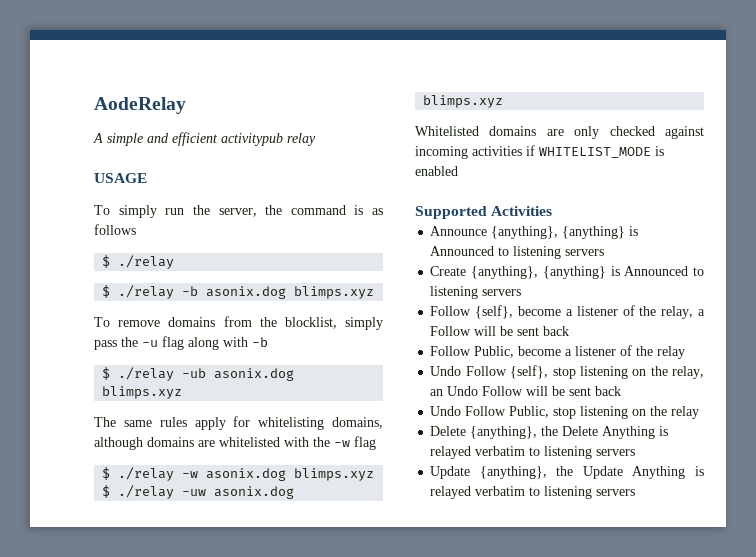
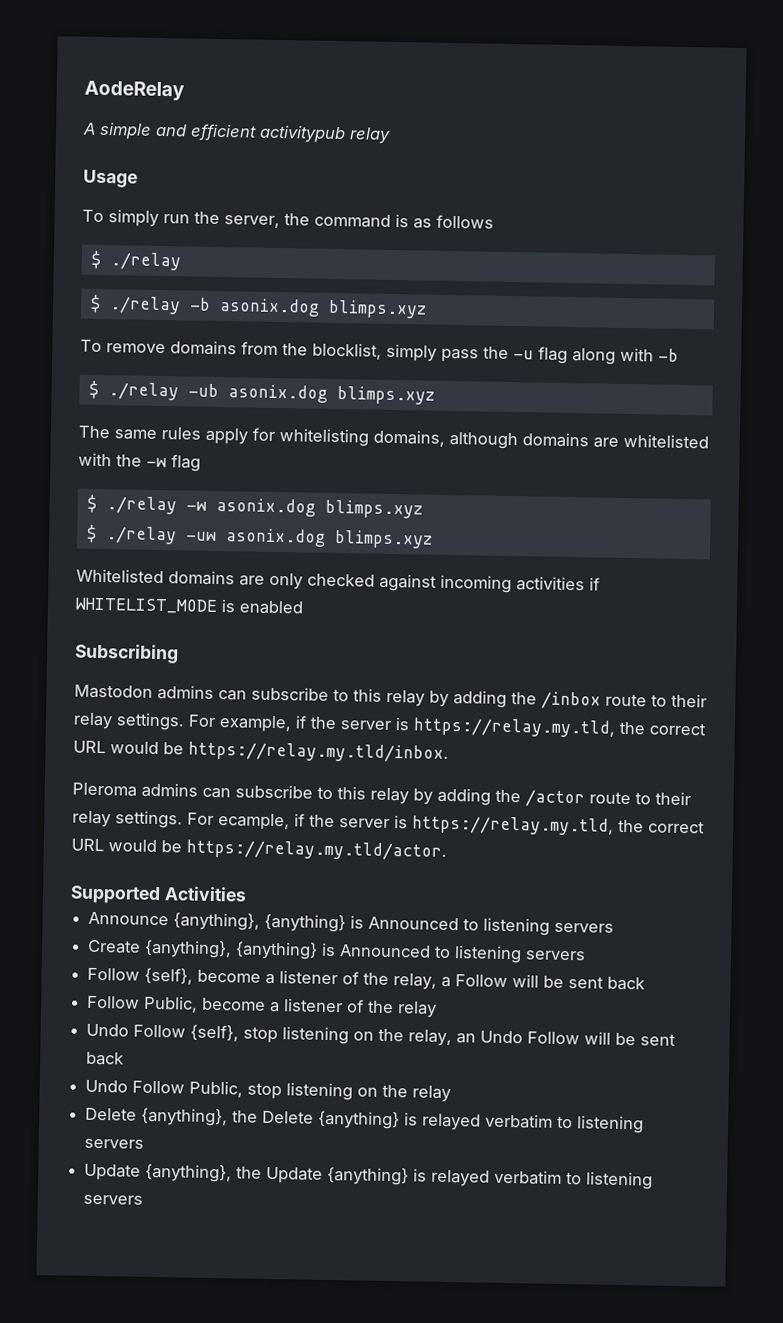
- USAGE
+ Usage
+ Subscribing
+ Mastodon admins can subscribe to this relay by adding the /inbox route to their relay settings. For example, if the server is https://relay.my.tld, the correct URL would be https://relay.my.tld/inbox.
+ Pleroma admins can subscribe to this relay by adding the /actor route to their relay settings. For ecample, if the server is https://relay.my.tld, the correct URL would be https://relay.my.tld/actor.
- Delete {anything}, the Delete Anything is relayed verbatim to listening servers
+ Delete {anything}, the Delete {anything} is relayed verbatim to listening servers
- Update {anything}, the Update Anything is relayed verbatim to listening servers
+ Update {anything}, the Update {anything} is relayed verbatim to listening servers

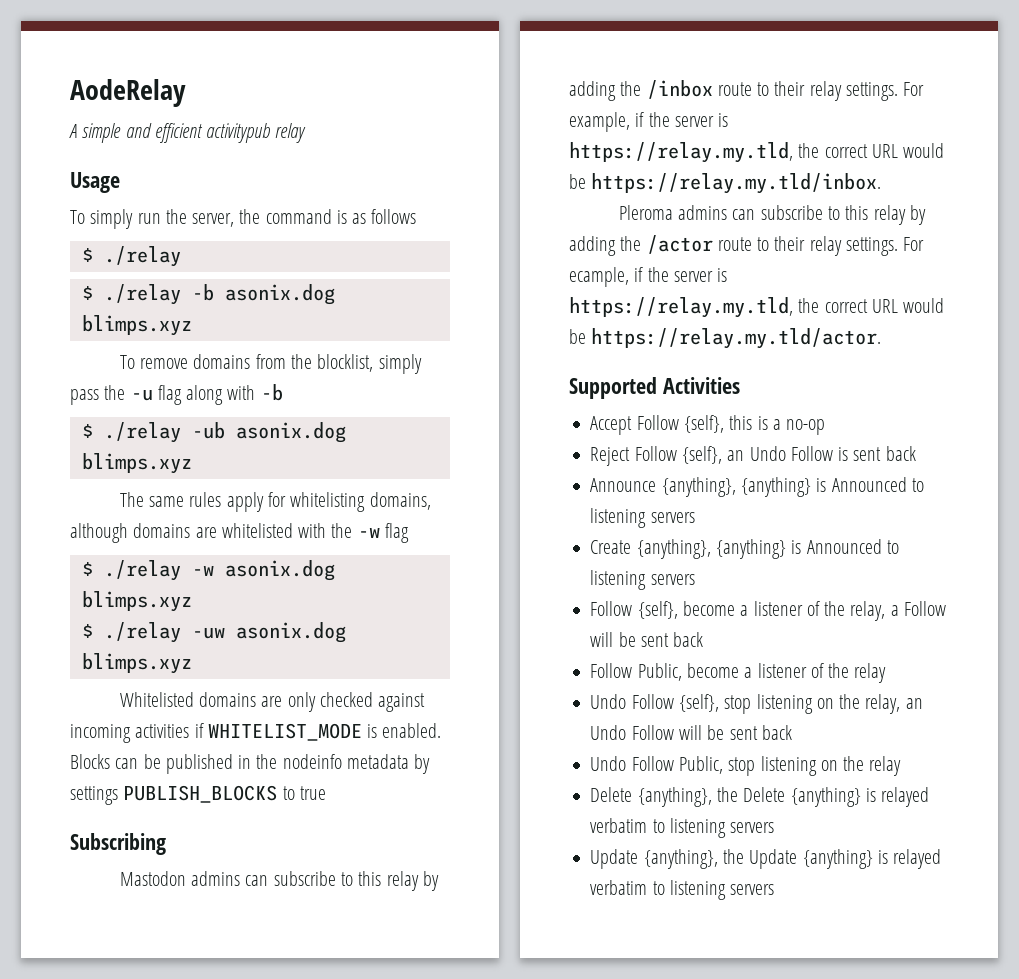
- Whitelisted domains are only checked against incoming activities if WHITELIST_MODE is enabled
+ Whitelisted domains are only checked against incoming activities if WHITELIST_MODE is enabled. Blocks can be published in the nodeinfo metadata by settings PUBLISH_BLOCKS to true
+ Accept Follow {self}, this is a no-op
+ Reject Follow {self}, an Undo Follow is sent back

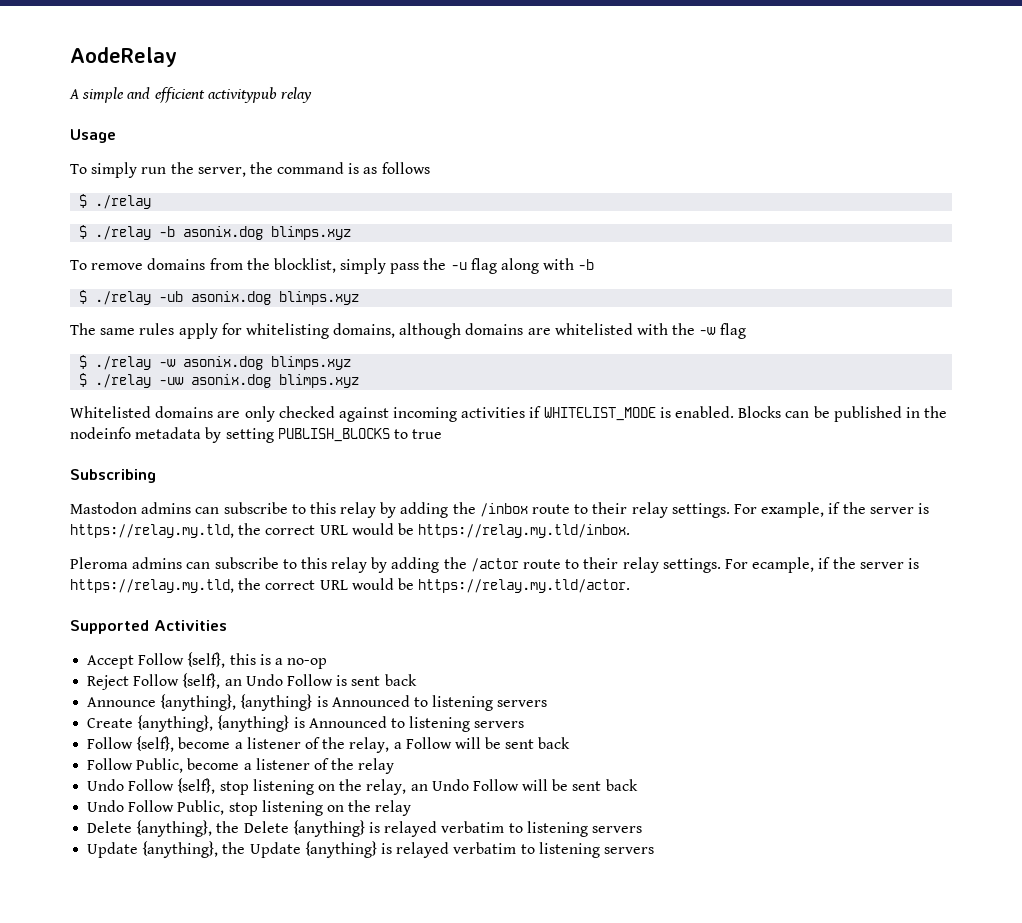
- Blocks can be published in the nodeinfo metadata by settings PUBLISH_BLOCKS to true
+ Blocks can be published in the nodeinfo metadata by setting PUBLISH_BLOCKS to true

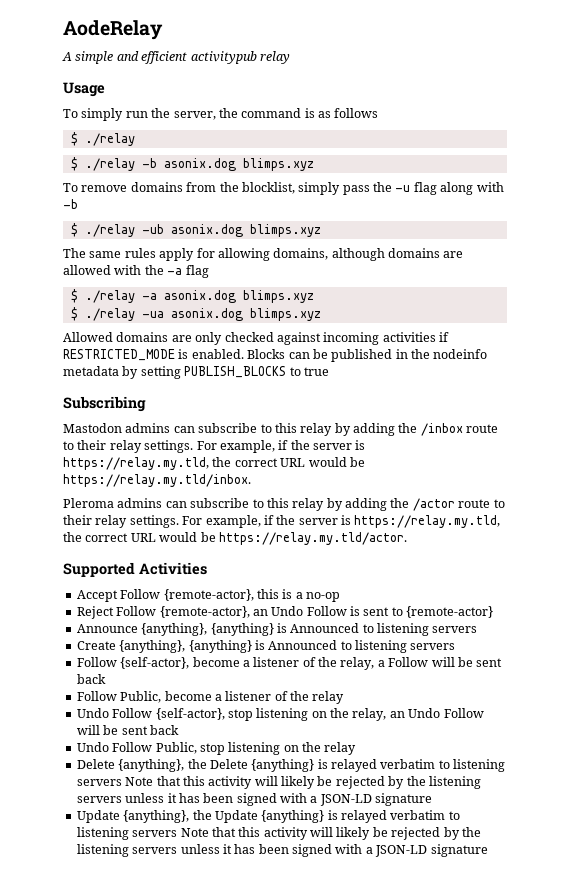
- The same rules apply for whitelisting domains, although domains are whitelisted with the -w flag
+ The same rules apply for allowing domains, although domains are allowed with the -a flag
- $ ./relay -w asonix.dog blimps.xyz
+ $ ./relay -a asonix.dog blimps.xyz
- $ ./relay -uw asonix.dog blimps.xyz
- Whitelisted domains are only checked against incoming activities if WHITELIST_MODE is enabled.
+ $ ./relay -ua asonix.dog blimps.xyz
+ Allowed domains are only checked against incoming activities if RESTRICTED_MODE is enabled.
- For ecample, if the server is https://relay.my.tld, the correct URL would be https://relay.my.tld/actor.
+ For example, if the server is https://relay.my.tld, the correct URL would be https://relay.my.tld/actor.
- Accept Follow {self}, this is a no-op
+ Accept Follow {remote-actor}, this is a no-op
- Reject Follow {self}, an Undo Follow is sent back
+ Reject Follow {remote-actor}, an Undo Follow is sent to {remote-actor}
- Follow {self}, become a listener of the relay, a Follow will be sent back
+ Follow {self-actor}, become a listener of the relay, a Follow will be sent back
- Undo Follow {self}, stop listening on the relay, an Undo Follow will be sent back
+ Undo Follow {self-actor}, stop listening on the relay, an Undo Follow will be sent back
- Delete {anything}, the Delete {anything} is relayed verbatim to listening servers
+ Delete {anything}, the Delete {anything} is relayed verbatim to listening servers Note that this activity will likely be rejected by the listening servers unless it has been signed with a JSON-LD signature
- Update {anything}, the Update {anything} is relayed verbatim to listening servers
+ Update {anything}, the Update {anything} is relayed verbatim to listening servers Note that this activity will likely be rejected by the listening servers unless it has been signed with a JSON-LD signature

